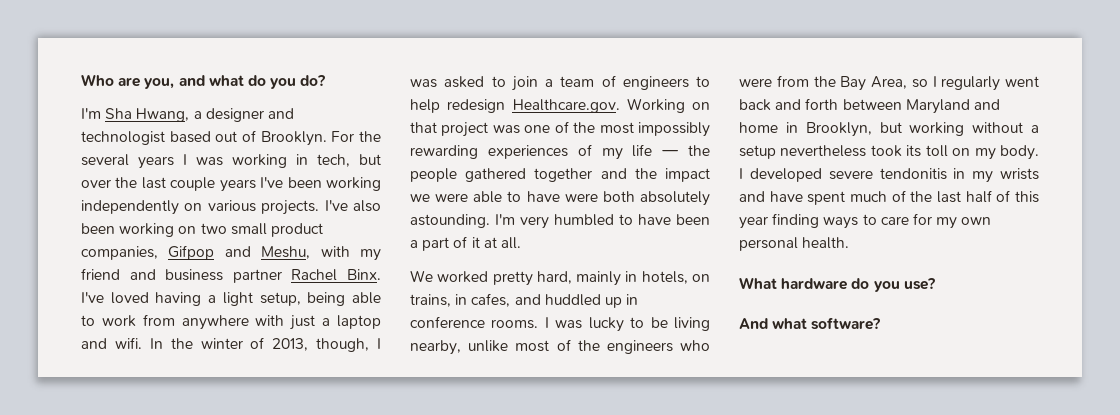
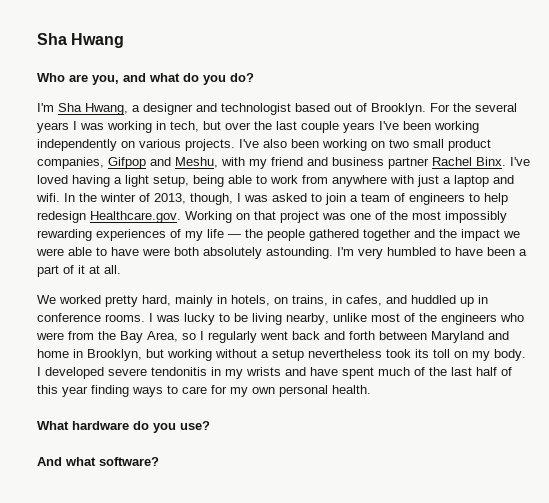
+ Sha Hwang

